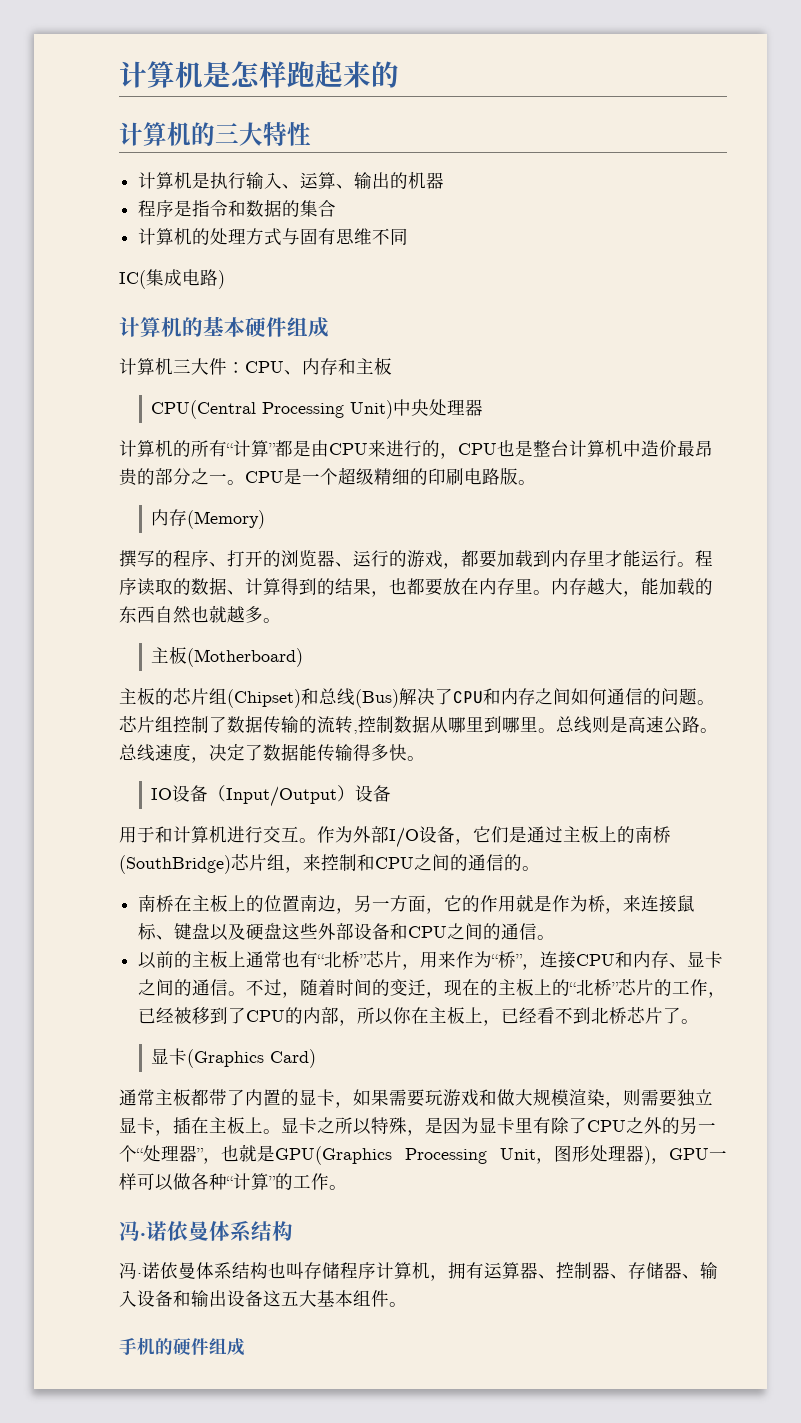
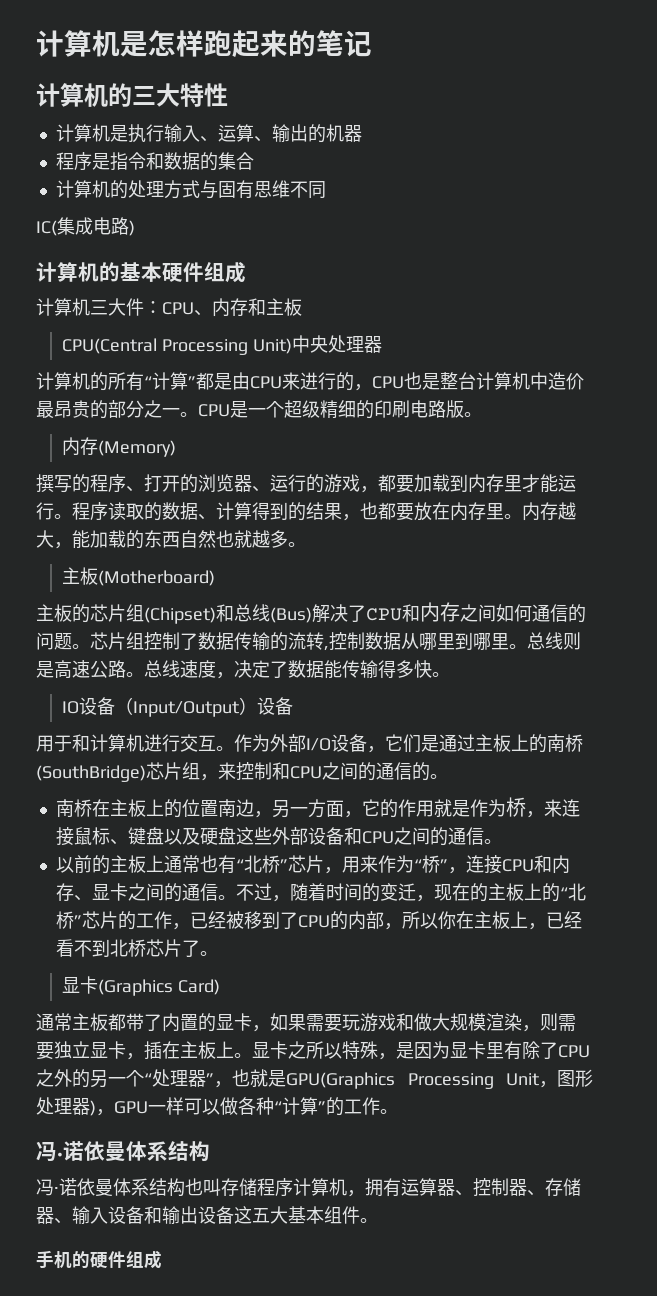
- 计算机是怎样跑起来的
+ 计算机是怎样跑起来的笔记

